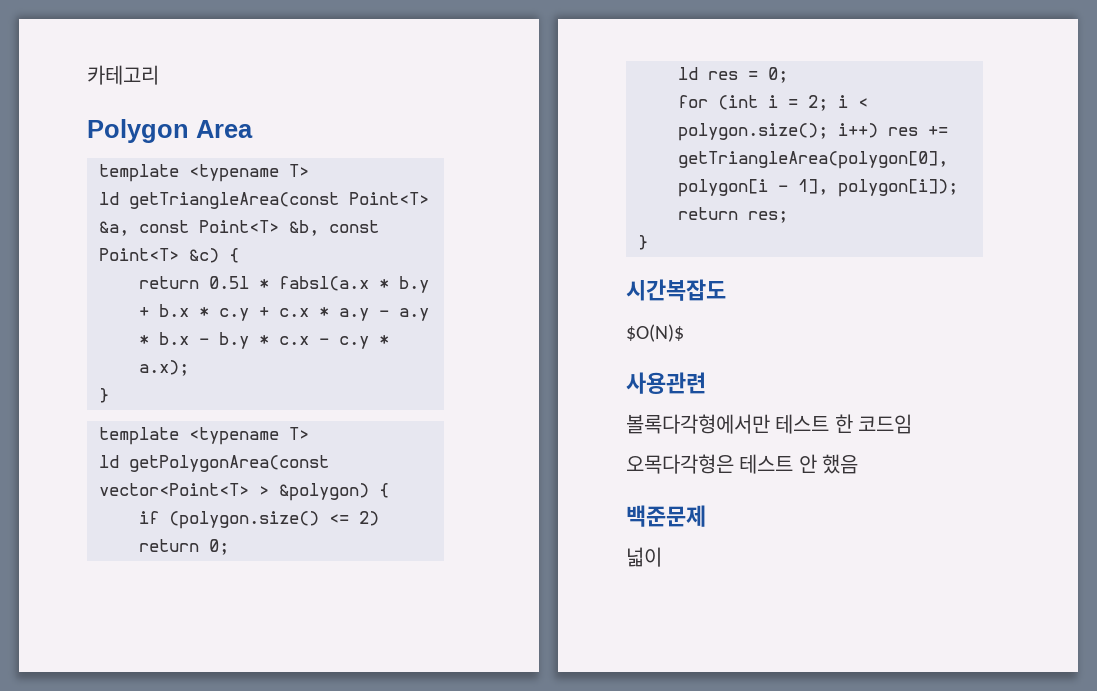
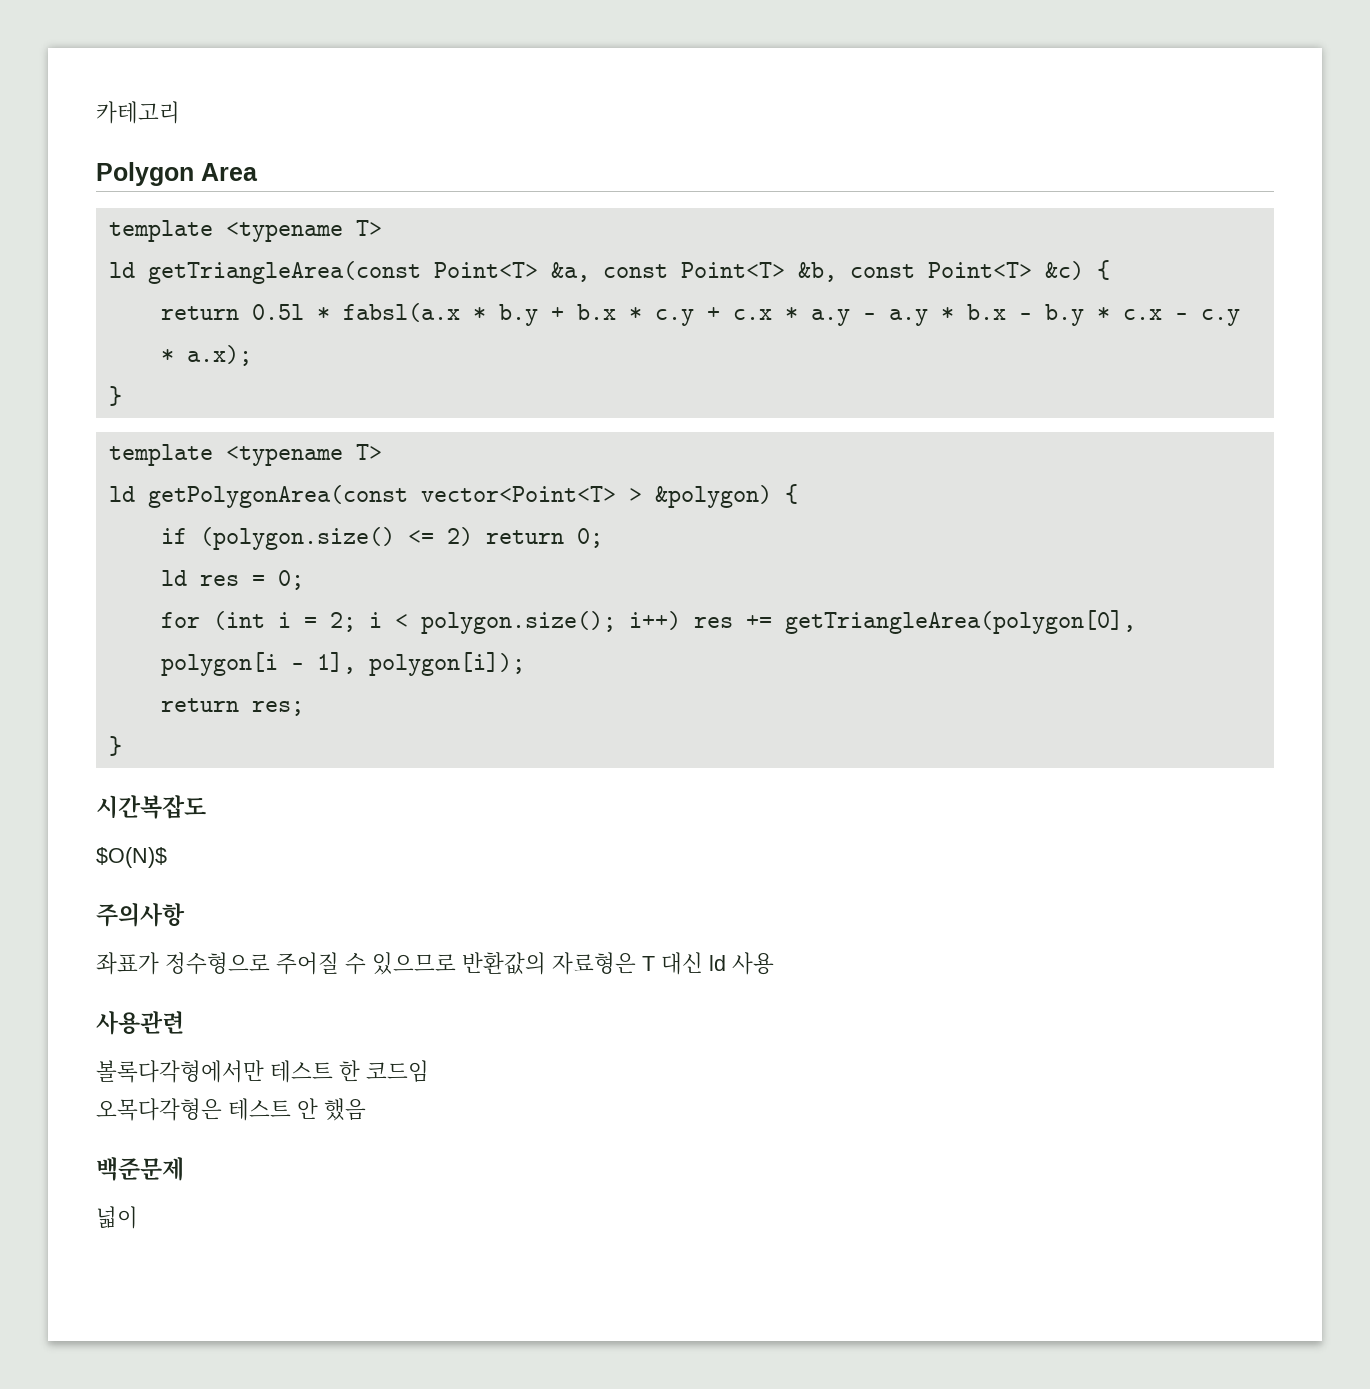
+ 주의사항
+ 좌표가 정수형으로 주어질 수 있으므로 반환값의 자료형은 T 대신 ld 사용

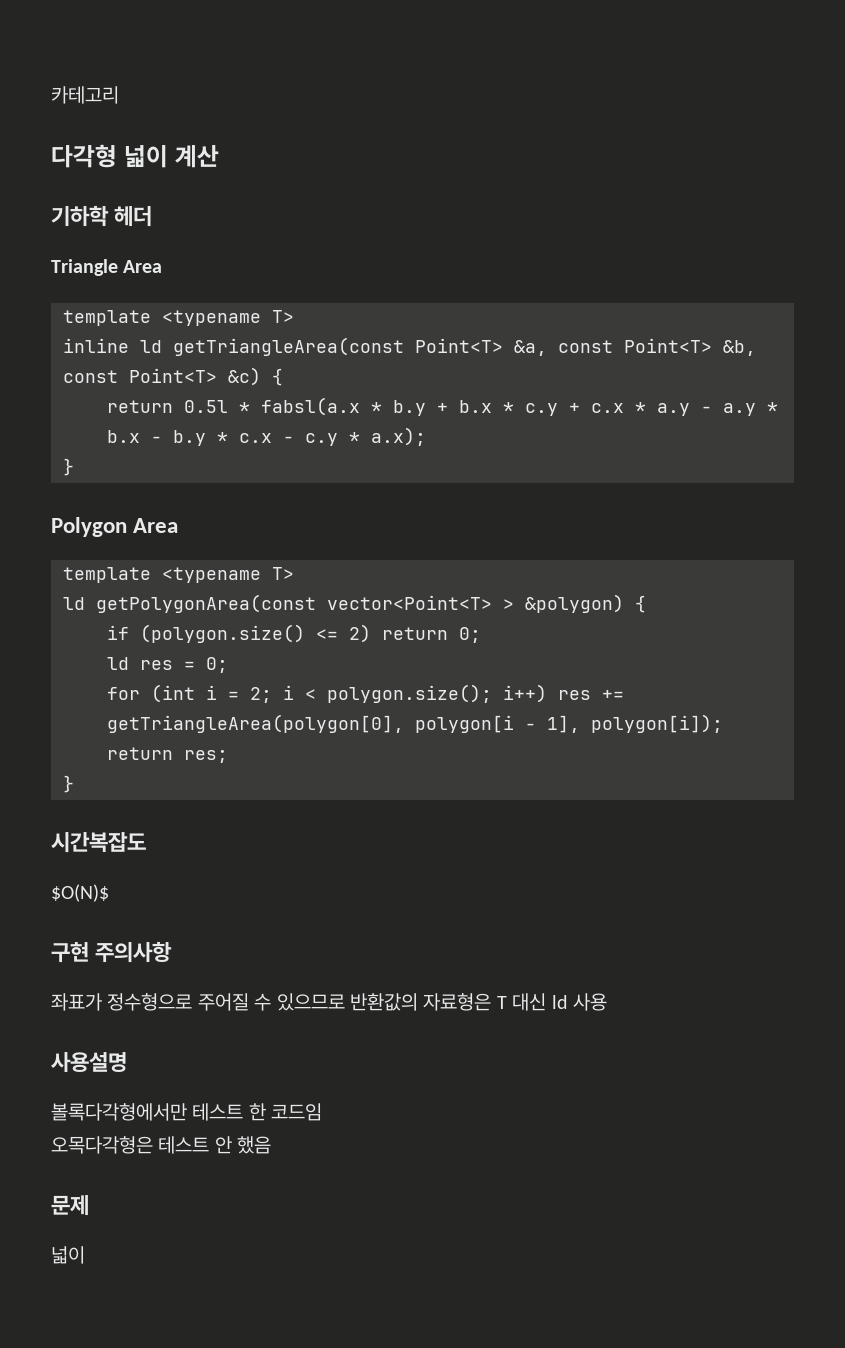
- Polygon Area
+ 다각형 넓이 계산
+ 기하학 헤더
+ Triangle Area
  template <typename T>
- ld getTriangleArea(const Point<T> &a, const Point<T> &b, const Point<T> &c) {
+ inline ld getTriangleArea(const Point<T> &a, const Point<T> &b, const Point<T> &c) {
+ Polygon Area
- 주의사항
+ 구현 주의사항
- 사용관련
+ 사용설명
- 백준문제
+ 문제

